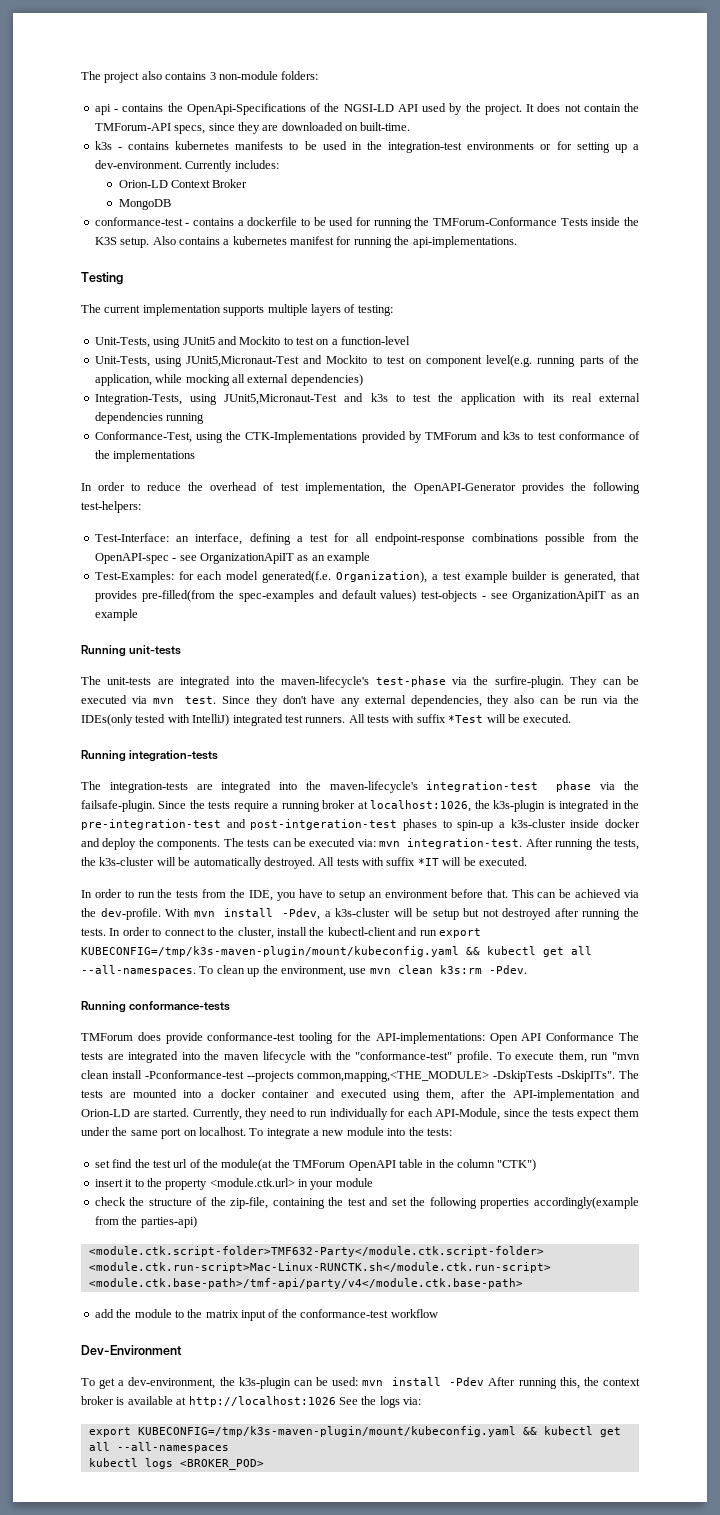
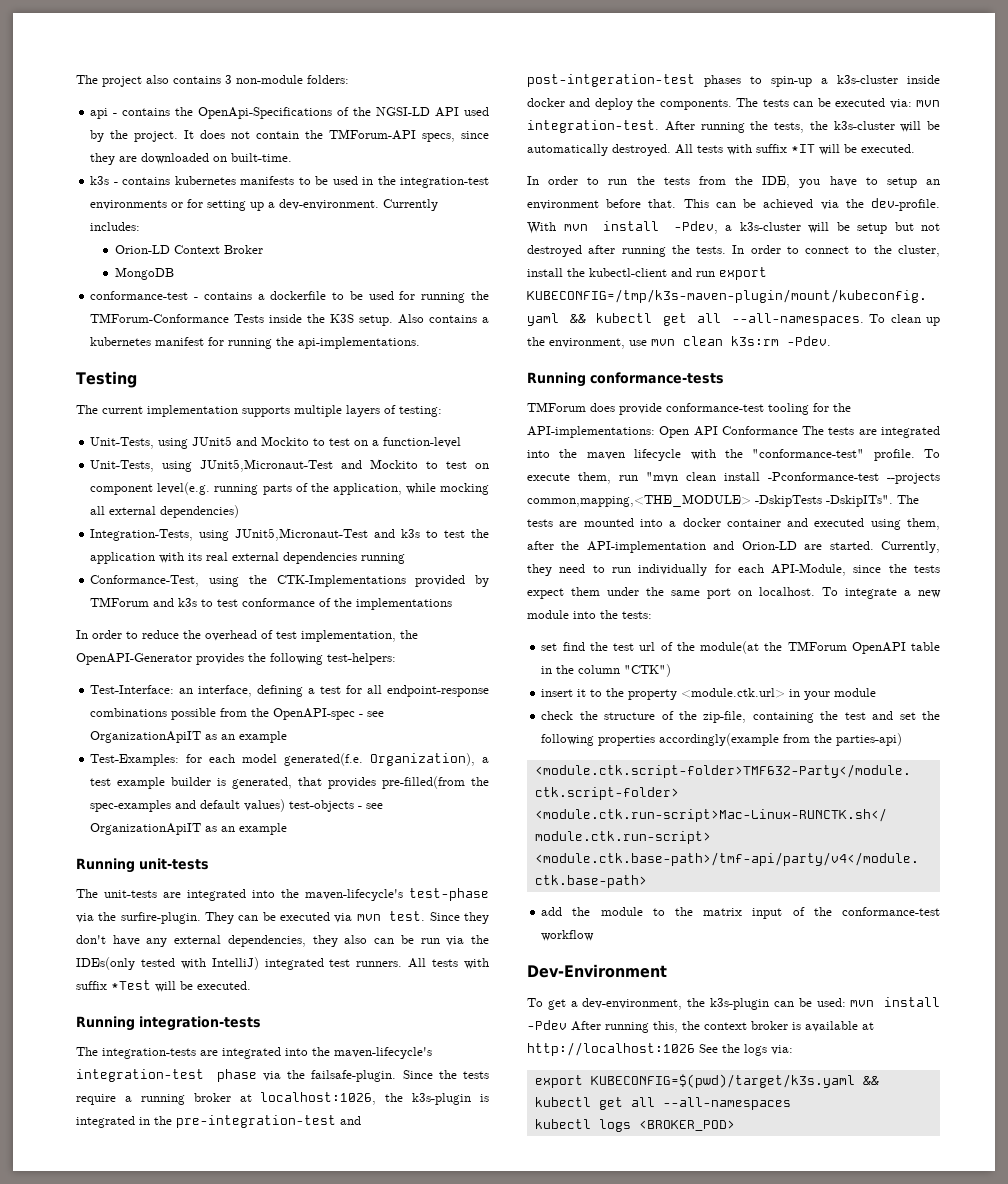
- export KUBECONFIG=/tmp/k3s-maven-plugin/mount/kubeconfig.yaml && kubectl get all --all-namespaces
+ export KUBECONFIG=$(pwd)/target/k3s.yaml && kubectl get all --all-namespaces

